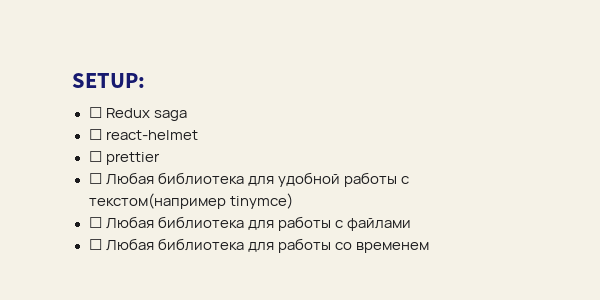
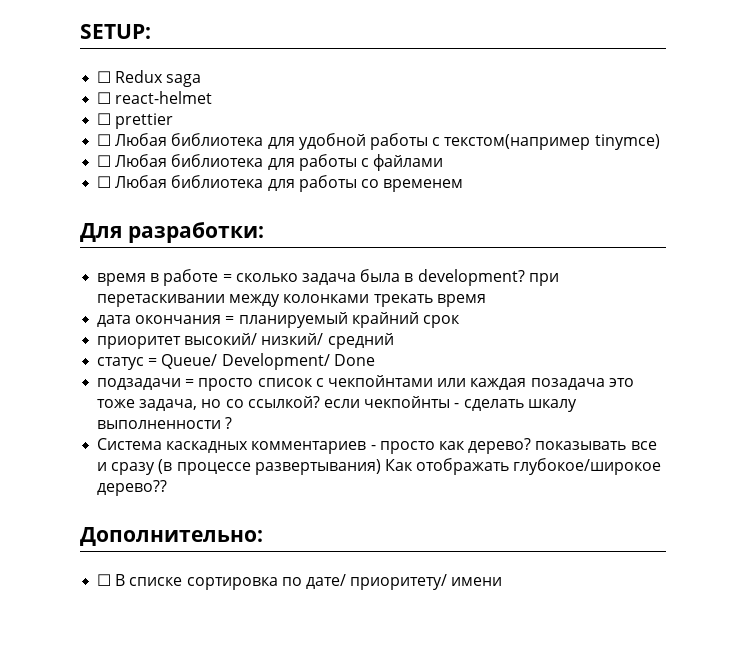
+ Для разработки:
+ время в работе = сколько задача была в development? при перетаскивании между колонками трекать время
+ дата окончания = планируемый крайний срок
+ приоритет высокий/ низкий/ средний
+ статус = Queue/ Development/ Done
+ подзадачи = просто список с чекпойнтами или каждая позадача это тоже задача, но со ссылкой? если чекпойнты - сделать шкалу выполненности ?
+ Система каскадных комментариев - просто как дерево? показывать все и сразу (в процессе развертывания) Как отображать глубокое/широкое дерево??
+ Дополнительно:
+ ☐ В списке сортировка по дате/ приоритету/ имени

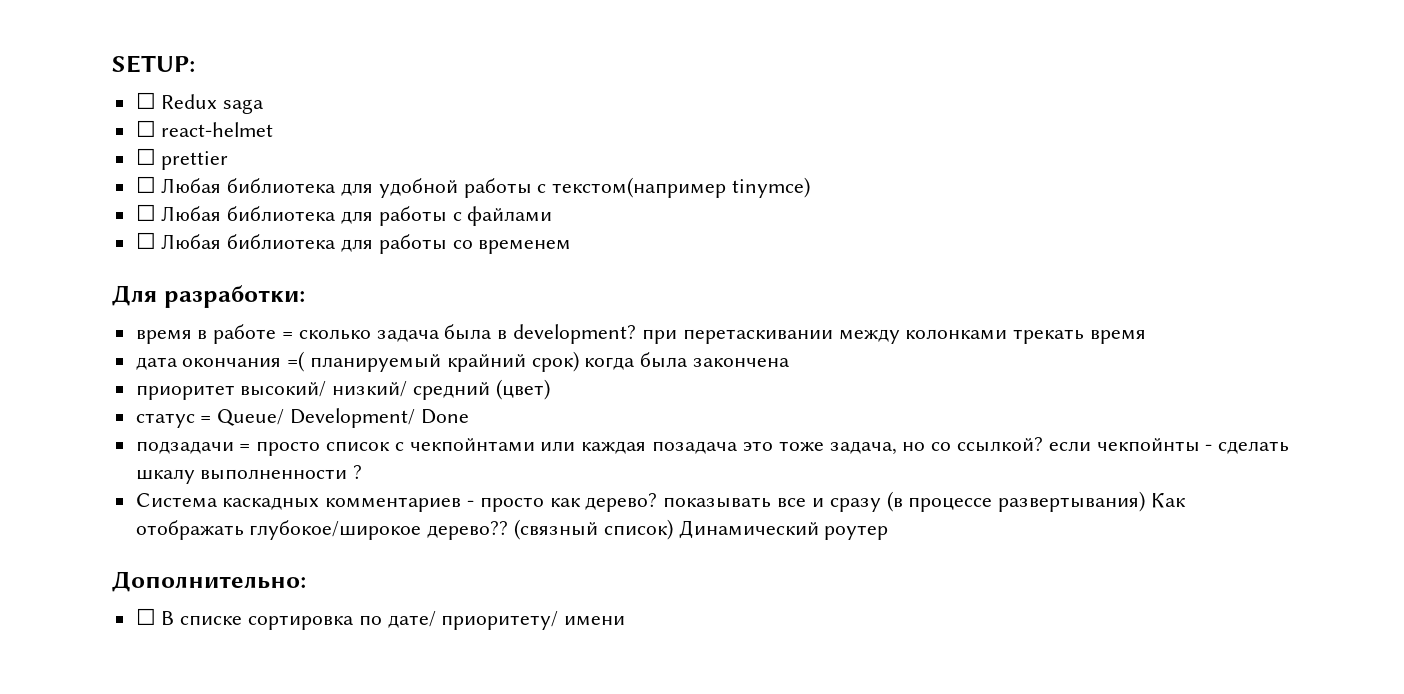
- дата окончания = планируемый крайний срок
+ дата окончания =( планируемый крайний срок) когда была закончена
- приоритет высокий/ низкий/ средний
+ приоритет высокий/ низкий/ средний (цвет)
+ (связный список) Динамический роутер

